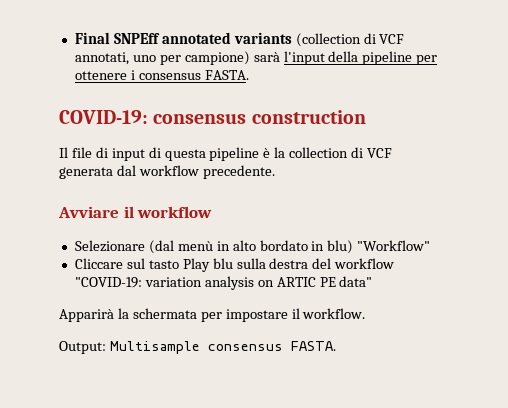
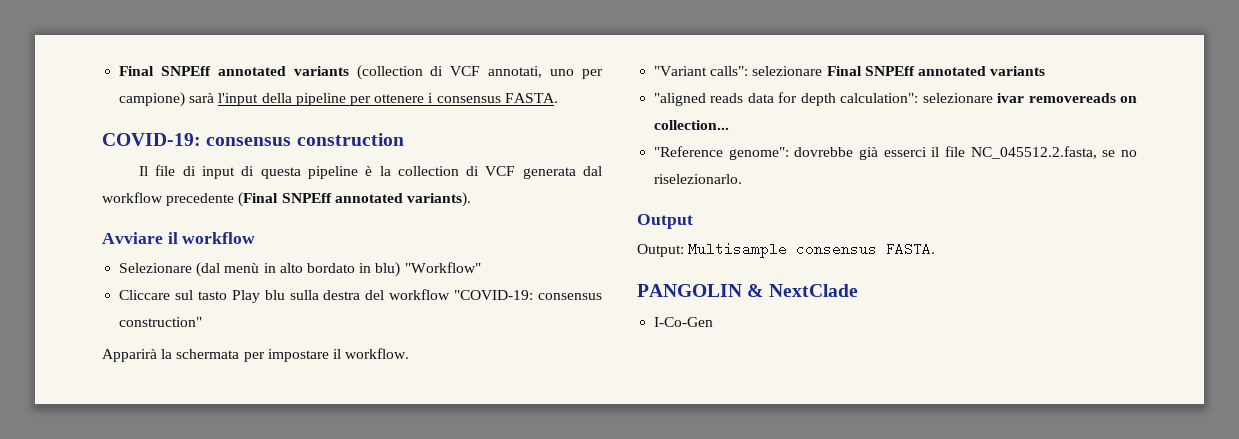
- Il file di input di questa pipeline è la collection di VCF generata dal workflow precedente.
+ Il file di input di questa pipeline è la collection di VCF generata dal workflow precedente (Final SNPEff annotated variants).
- Cliccare sul tasto Play blu sulla destra del workflow "COVID-19: variation analysis on ARTIC PE data"
+ Cliccare sul tasto Play blu sulla destra del workflow "COVID-19: consensus construction"
+ "Variant calls": selezionare Final SNPEff annotated variants
+ "aligned reads data for depth calculation": selezionare ivar removereads on collection...
+ "Reference genome": dovrebbe già esserci il file NC_045512.2.fasta, se no riselezionarlo.
+ Output
+ PANGOLIN & NextClade
+ I-Co-Gen

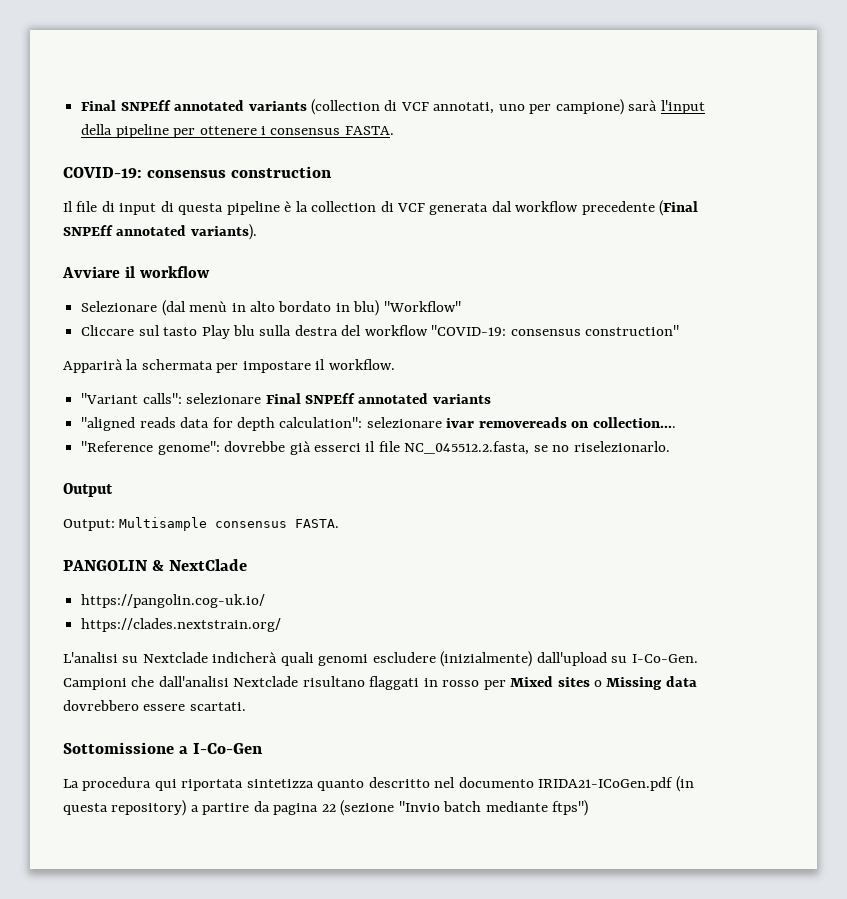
- "aligned reads data for depth calculation": selezionare ivar removereads on collection...
+ "aligned reads data for depth calculation": selezionare ivar removereads on collection....
- I-Co-Gen
+ https://pangolin.cog-uk.io/
+ https://clades.nextstrain.org/
+ L'analisi su Nextclade indicherà quali genomi escludere (inizialmente) dall'upload su I-Co-Gen. Campioni che dall'analisi Nextclade risultano flaggati in rosso per Mixed sites o Missing data dovrebbero essere scartati.
+ Sottomissione a I-Co-Gen
+ La procedura qui riportata sintetizza quanto descritto nel documento IRIDA21-ICoGen.pdf (in questa repository) a partire da pagina 22 (sezione "Invio batch mediante ftps")

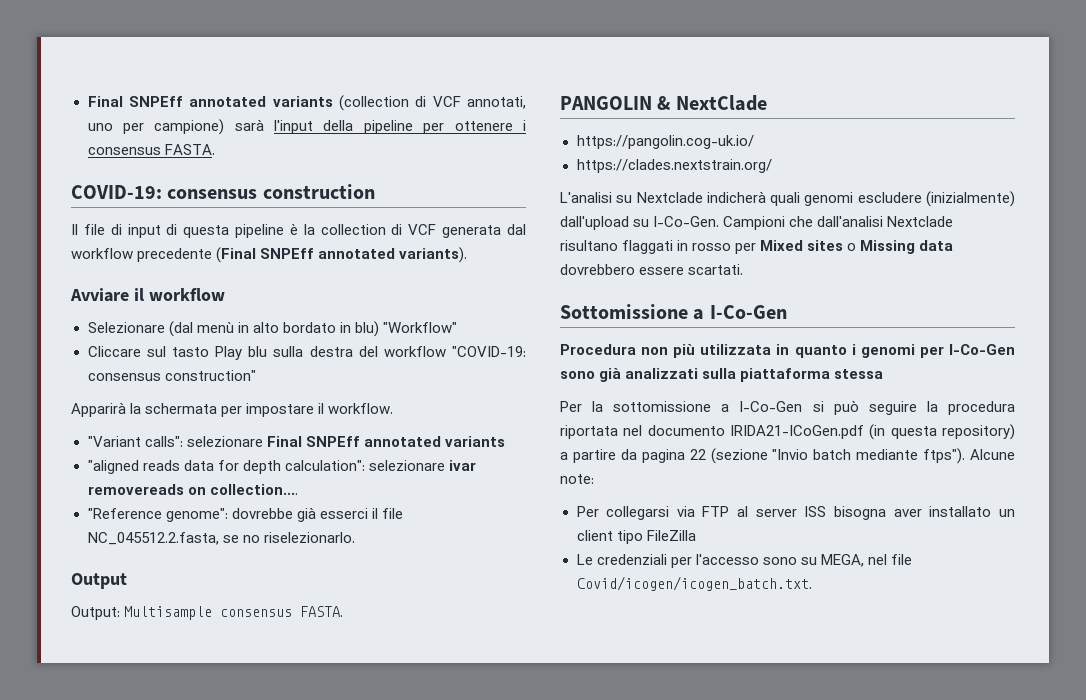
- La procedura qui riportata sintetizza quanto descritto nel documento IRIDA21-ICoGen.pdf (in questa repository) a partire da pagina 22 (sezione "Invio batch mediante ftps")
+ Procedura non più utilizzata in quanto i genomi per I-Co-Gen sono già analizzati sulla piattaforma stessa
+ Per la sottomissione a I-Co-Gen si può seguire la procedura riportata nel documento IRIDA21-ICoGen.pdf (in questa repository) a partire da pagina 22 (sezione "Invio batch mediante ftps"). Alcune note:
+ Per collegarsi via FTP al server ISS bisogna aver installato un client tipo FileZilla
+ Le credenziali per l'accesso sono su MEGA, nel file Covid/icogen/icogen_batch.txt.

